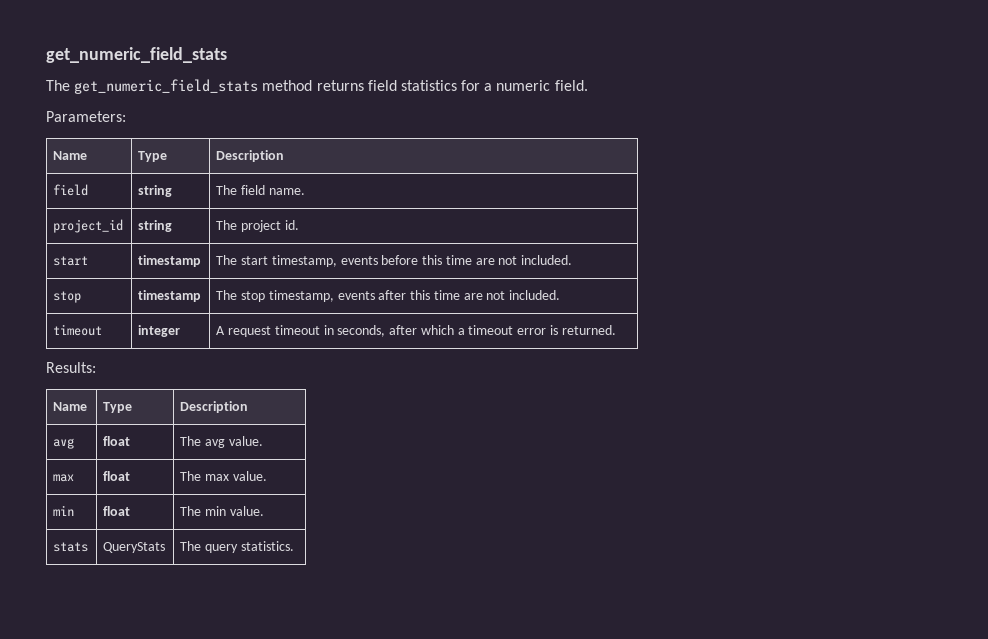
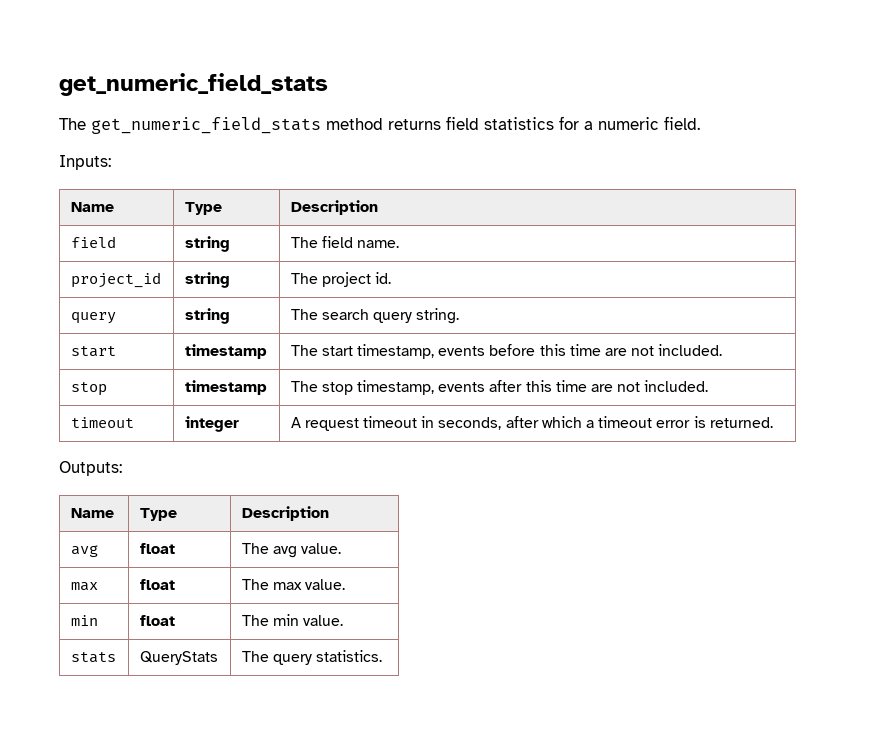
- Parameters:
+ Inputs:
+ query | string | The search query string.
- Results:
+ Outputs:

